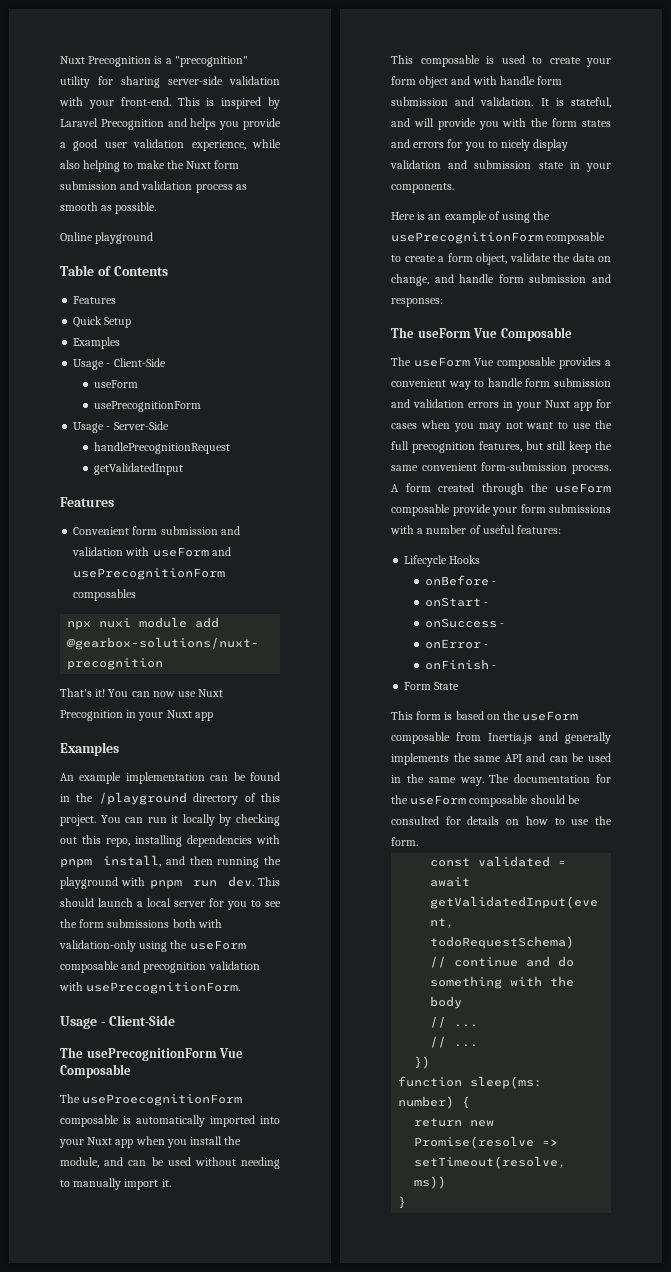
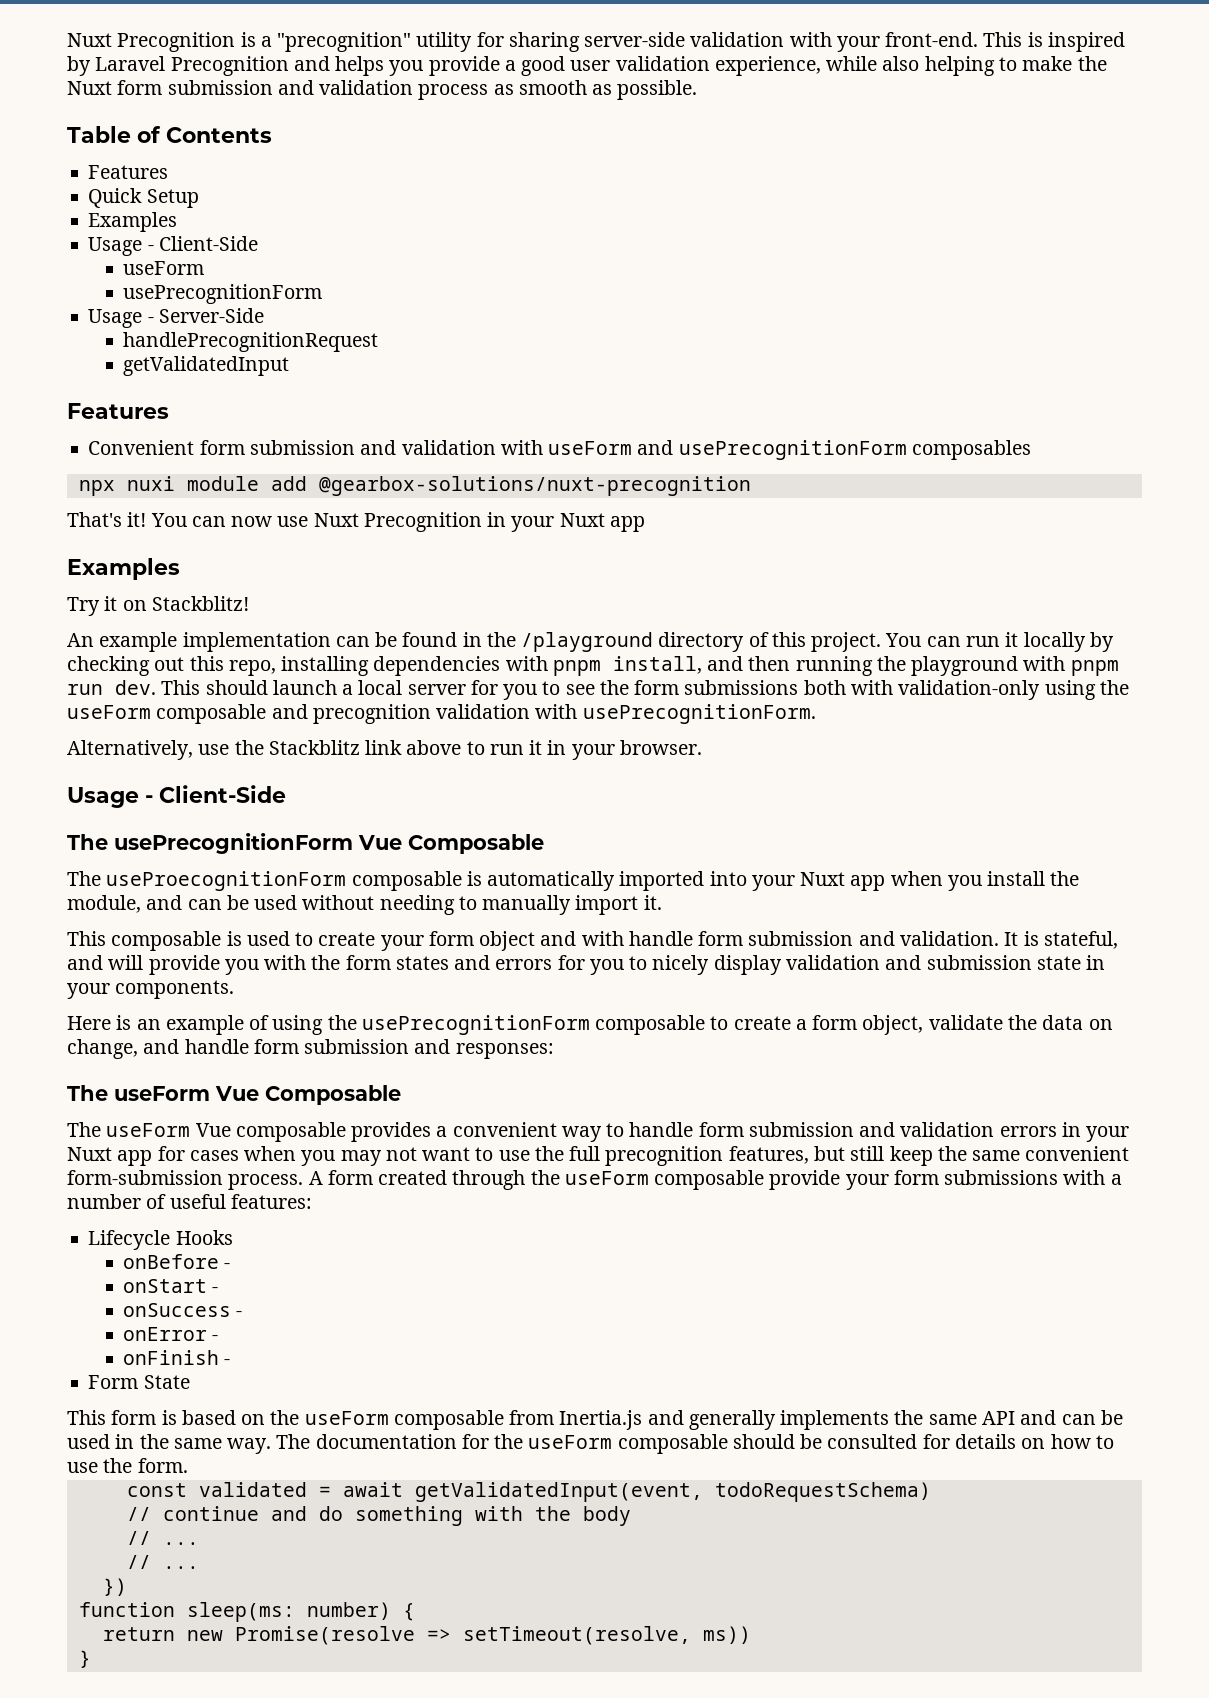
- Online playground
+ Try it on Stackblitz!
+ Alternatively, use the Stackblitz link above to run it in your browser.

